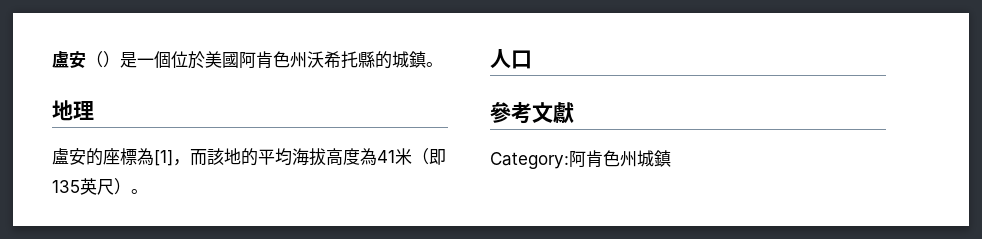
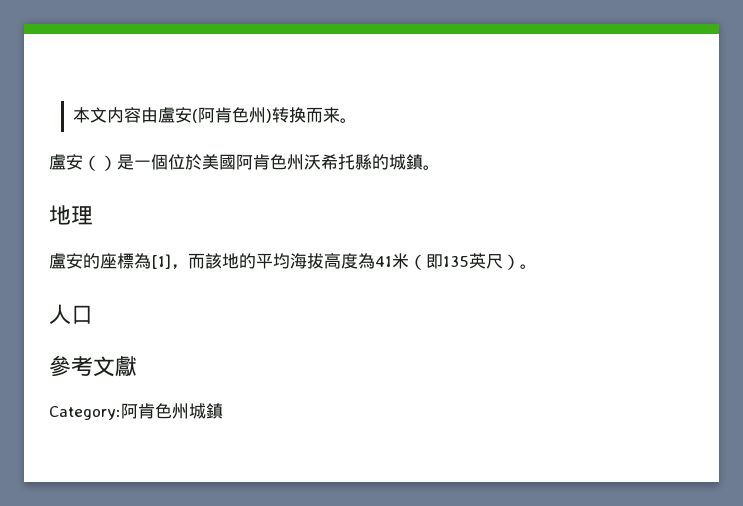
+ 本文内容由盧安(阿肯色州)转换而来。

